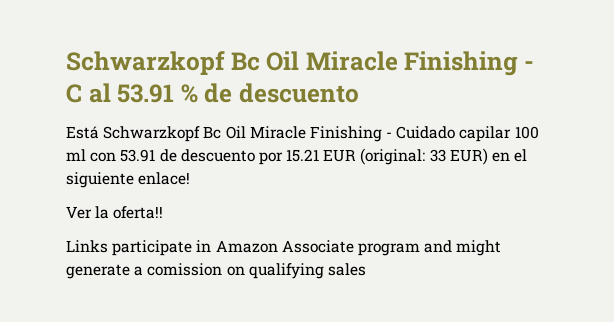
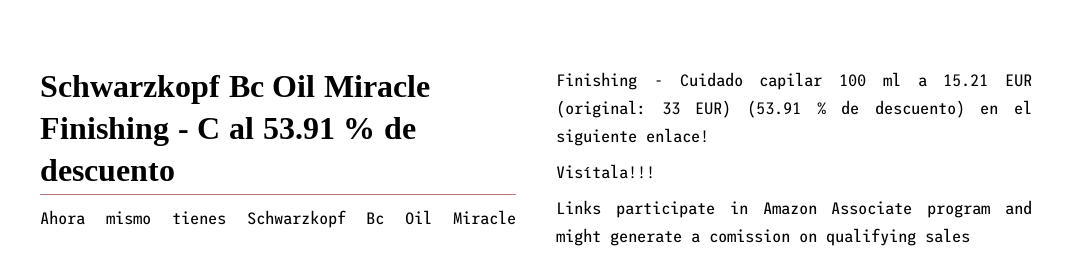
- Está Schwarzkopf Bc Oil Miracle Finishing - Cuidado capilar 100 ml con 53.91 de descuento por 15.21 EUR (original: 33 EUR) en el siguiente enlace!
+ Ahora mismo tienes Schwarzkopf Bc Oil Miracle Finishing - Cuidado capilar 100 ml a 15.21 EUR (original: 33 EUR) (53.91 % de descuento) en el siguiente enlace!
- Ver la oferta!!
+ Visítala!!!

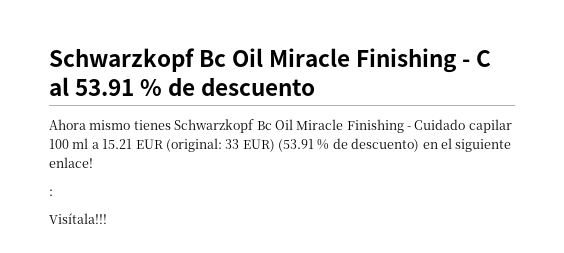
+ :
- Links participate in Amazon Associate program and might generate a comission on qualifying sales

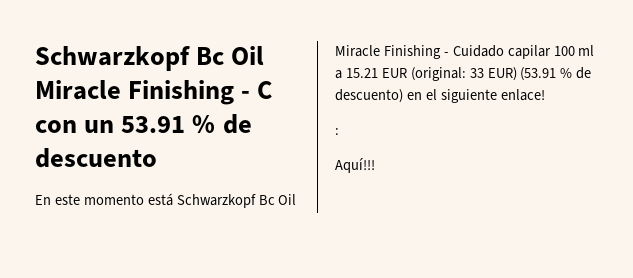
- Schwarzkopf Bc Oil Miracle Finishing - C al 53.91 % de descuento
+ Schwarzkopf Bc Oil Miracle Finishing - C con un 53.91 % de descuento
- Ahora mismo tienes Schwarzkopf Bc Oil Miracle Finishing - Cuidado capilar 100 ml a 15.21 EUR (original: 33 EUR) (53.91 % de descuento) en el siguiente enlace!
+ En este momento está Schwarzkopf Bc Oil Miracle Finishing - Cuidado capilar 100 ml a 15.21 EUR (original: 33 EUR) (53.91 % de descuento) en el siguiente enlace!
- Visítala!!!
+ Aquí!!!

